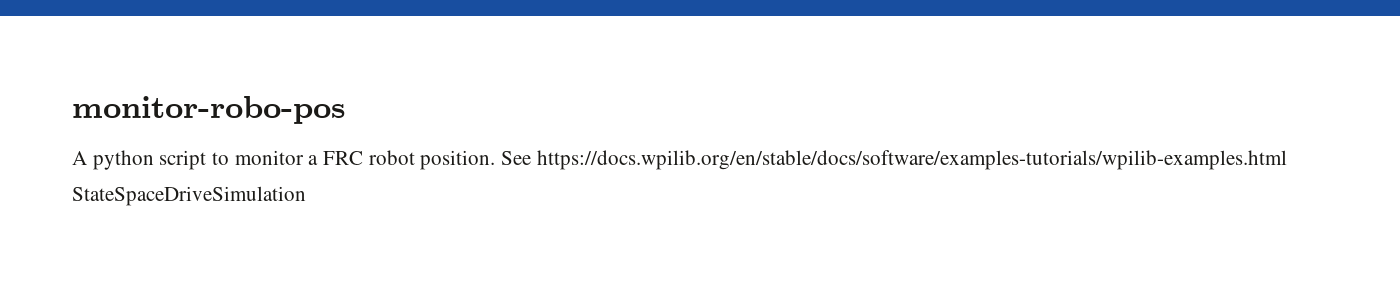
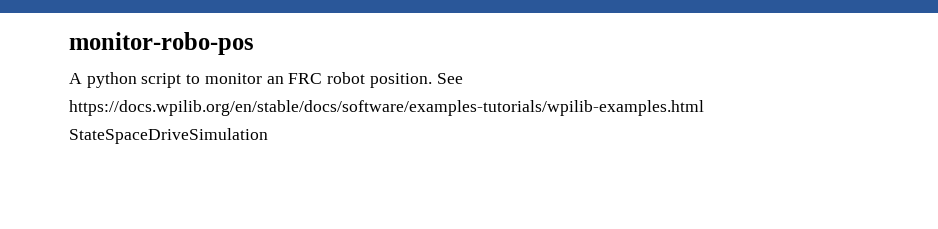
- A python script to monitor a FRC robot position.
+ A python script to monitor an FRC robot position.

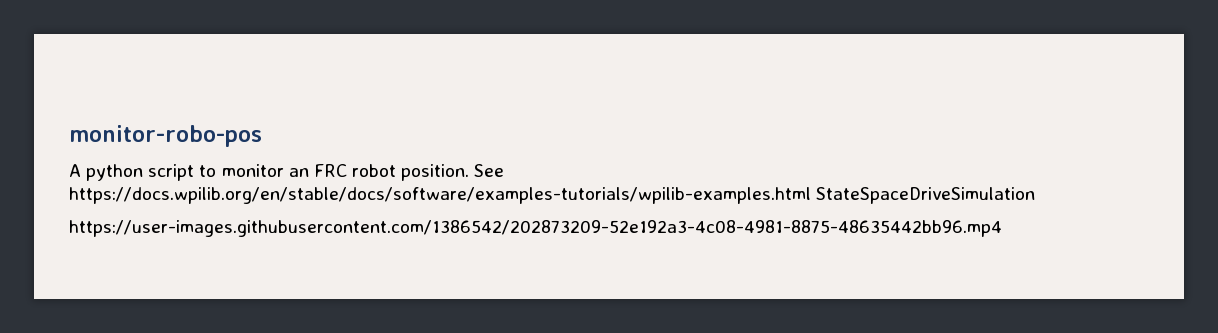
+ https://user-images.githubusercontent.com/1386542/202873209-52e192a3-4c08-4981-8875-48635442bb96.mp4

